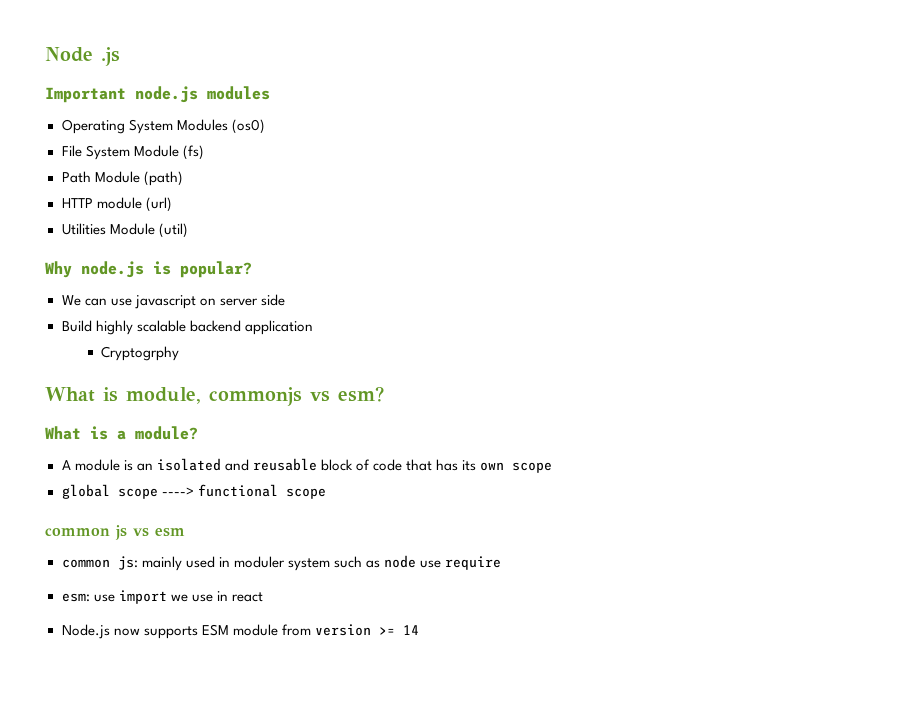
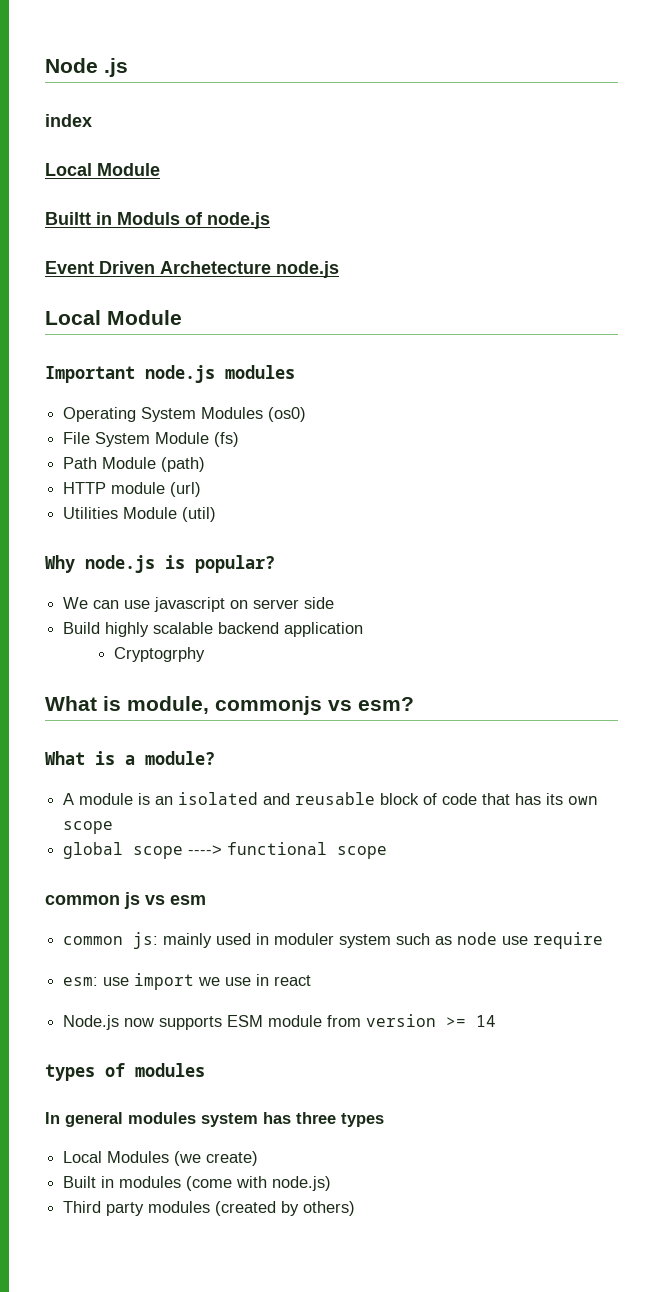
+ index
+ Local Module
+ Builtt in Moduls of node.js
+ Event Driven Archetecture node.js
+ Local Module
+ types of modules
+ In general modules system has three types
+ Local Modules (we create)
+ Built in modules (come with node.js)
+ Third party modules (created by others)

